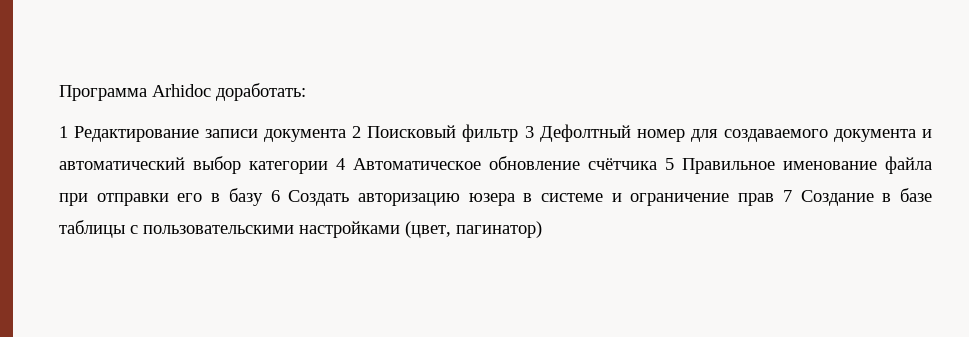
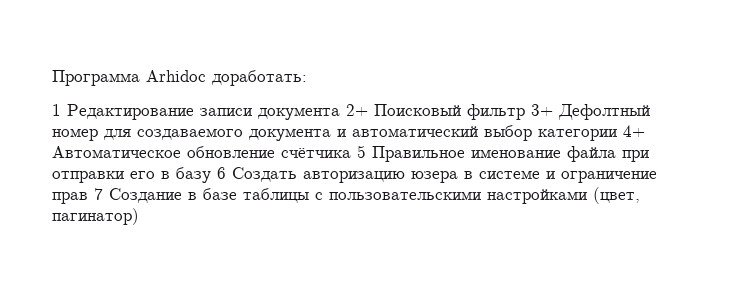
- 1 Редактирование записи документа 2 Поисковый фильтр 3 Дефолтный номер для создаваемого документа и автоматический выбор категории 4 Автоматическое обновление счётчика 5 Правильное именование файла при отправки его в базу 6 Создать авторизацию юзера в системе и ограничение прав 7 Создание в базе таблицы с пользовательскими настройками (цвет, пагинатор)
+ 1 Редактирование записи документа 2+ Поисковый фильтр 3+ Дефолтный номер для создаваемого документа и автоматический выбор категории 4+ Автоматическое обновление счётчика 5 Правильное именование файла при отправки его в базу 6 Создать авторизацию юзера в системе и ограничение прав 7 Создание в базе таблицы с пользовательскими настройками (цвет, пагинатор)

